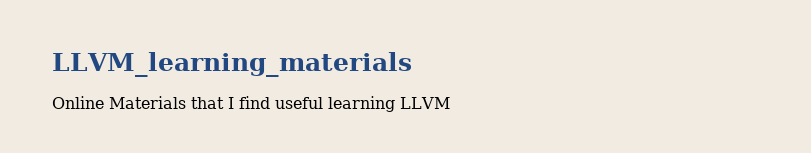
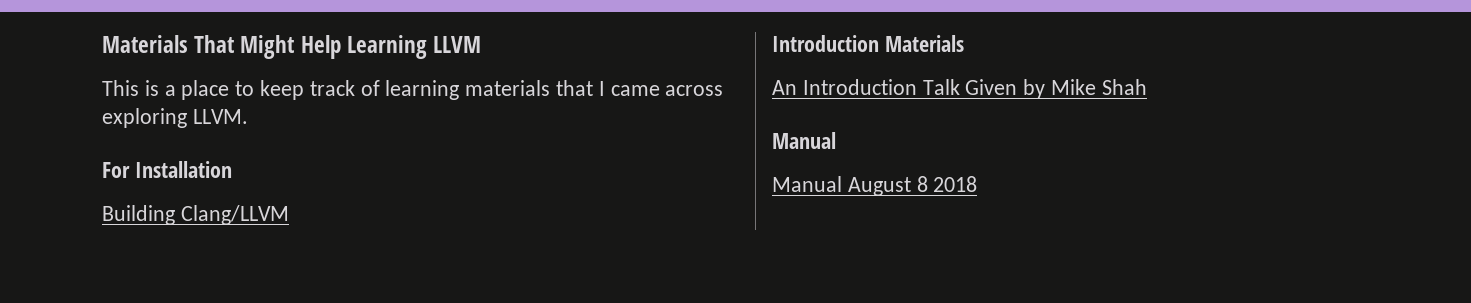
- LLVM_learning_materials
- Online Materials that I find useful learning LLVM
+ Materials That Might Help Learning LLVM
+ This is a place to keep track of learning materials that I came across exploring LLVM.
+ For Installation
+ Building Clang/LLVM
+ Introduction Materials
+ An Introduction Talk Given by Mike Shah
+ Manual
+ Manual August 8 2018

